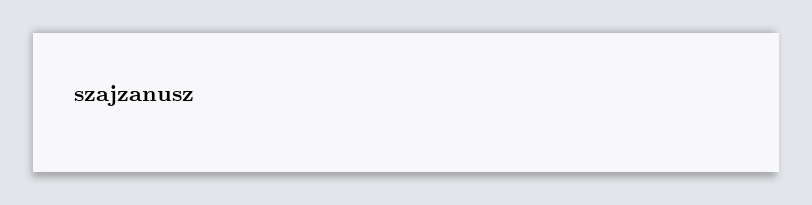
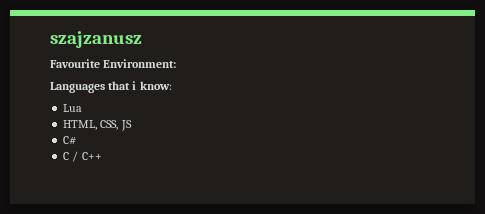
+ Favourite Environment:
+ Languages that i know:
+ Lua
+ HTML, CSS, JS
+ C#
+ C / C++

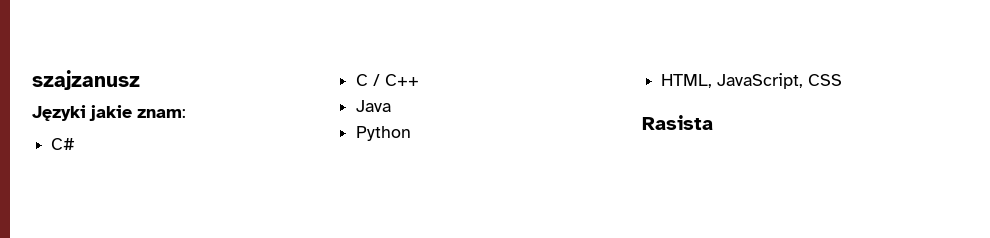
- Favourite Environment:
- Languages that i know:
- Lua
- HTML, CSS, JS
+ Języki jakie znam:
  C#
  C / C++
+ Java
+ Python
+ HTML, JavaScript, CSS
+ Rasista

